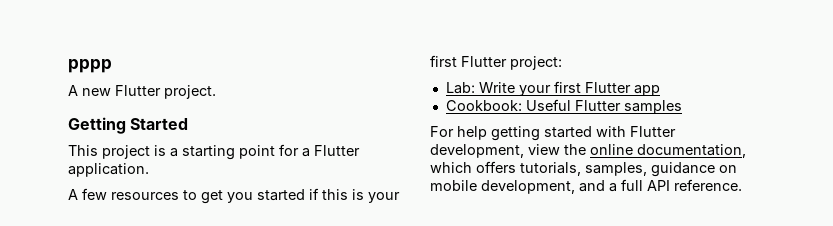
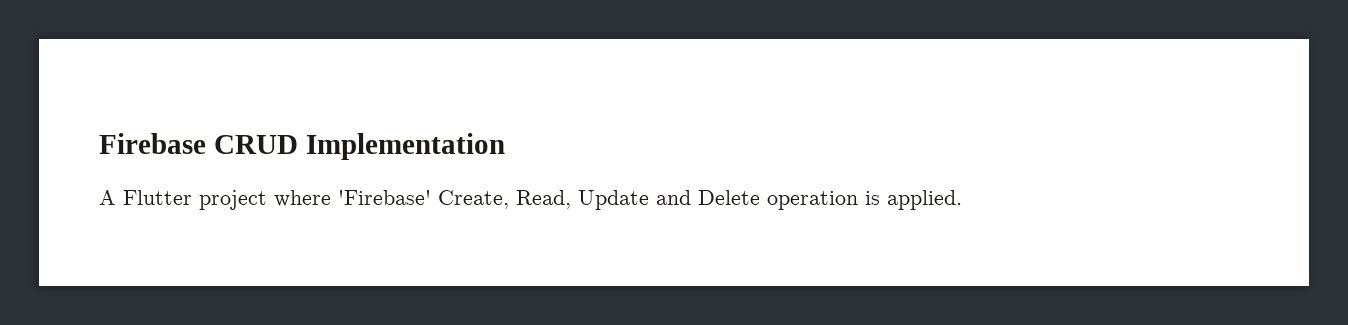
- pppp
- A new Flutter project.
- Getting Started
- This project is a starting point for a Flutter application.
- A few resources to get you started if this is your first Flutter project:
- Lab: Write your first Flutter app
- Cookbook: Useful Flutter samples
- For help getting started with Flutter development, view the online documentation, which offers tutorials, samples, guidance on mobile development, and a full API reference.
+ Firebase CRUD Implementation
+ A Flutter project where 'Firebase' Create, Read, Update and Delete operation is applied.

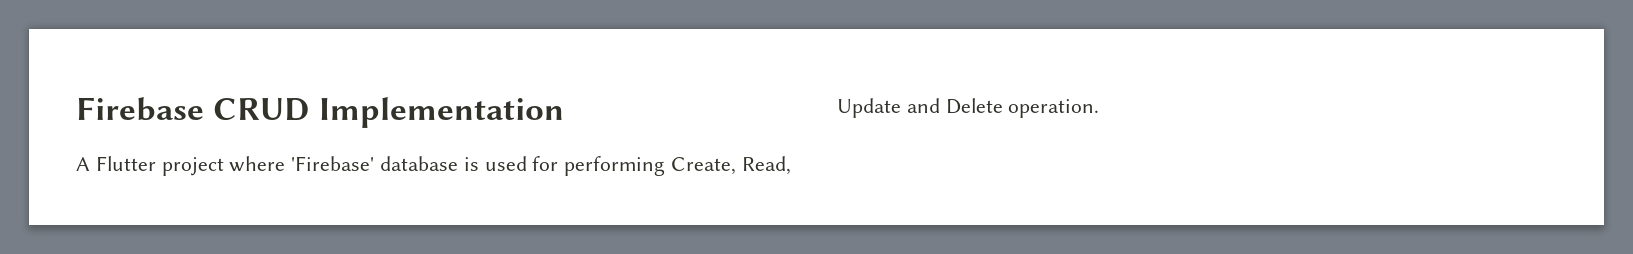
- A Flutter project where 'Firebase' Create, Read, Update and Delete operation is applied.
+ A Flutter project where 'Firebase' database is used for performing Create, Read, Update and Delete operation.

